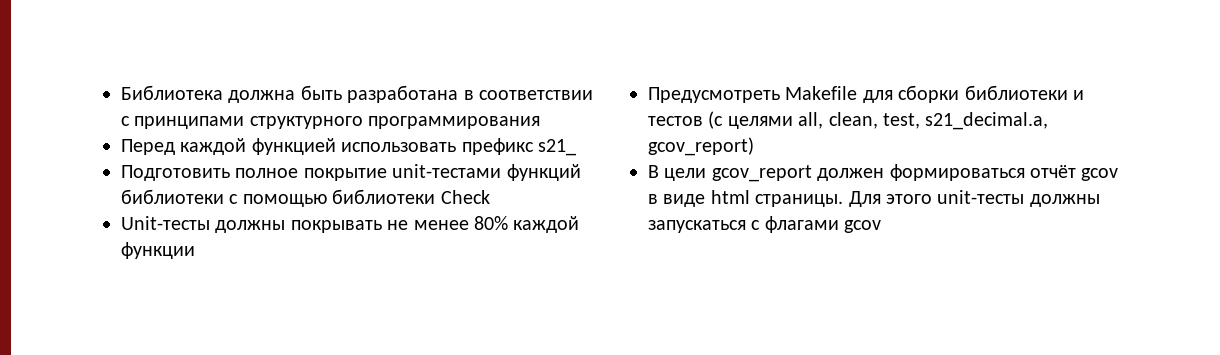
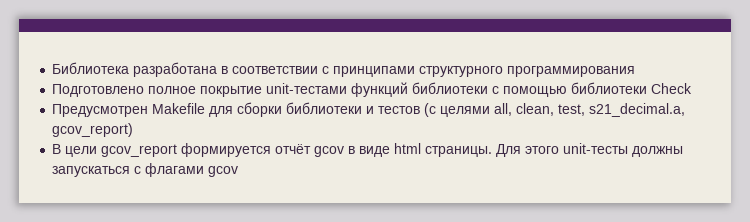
- Библиотека должна быть разработана в соответствии с принципами структурного программирования
+ Библиотека разработана в соответствии с принципами структурного программирования
- Перед каждой функцией использовать префикс s21_
- Подготовить полное покрытие unit-тестами функций библиотеки c помощью библиотеки Check
+ Подготовлено полное покрытие unit-тестами функций библиотеки c помощью библиотеки Check
- Unit-тесты должны покрывать не менее 80% каждой функции
- Предусмотреть Makefile для сборки библиотеки и тестов (с целями all, clean, test, s21_decimal.a, gcov_report)
+ Предусмотрен Makefile для сборки библиотеки и тестов (с целями all, clean, test, s21_decimal.a, gcov_report)
- В цели gcov_report должен формироваться отчёт gcov в виде html страницы.
+ В цели gcov_report формируется отчёт gcov в виде html страницы.

